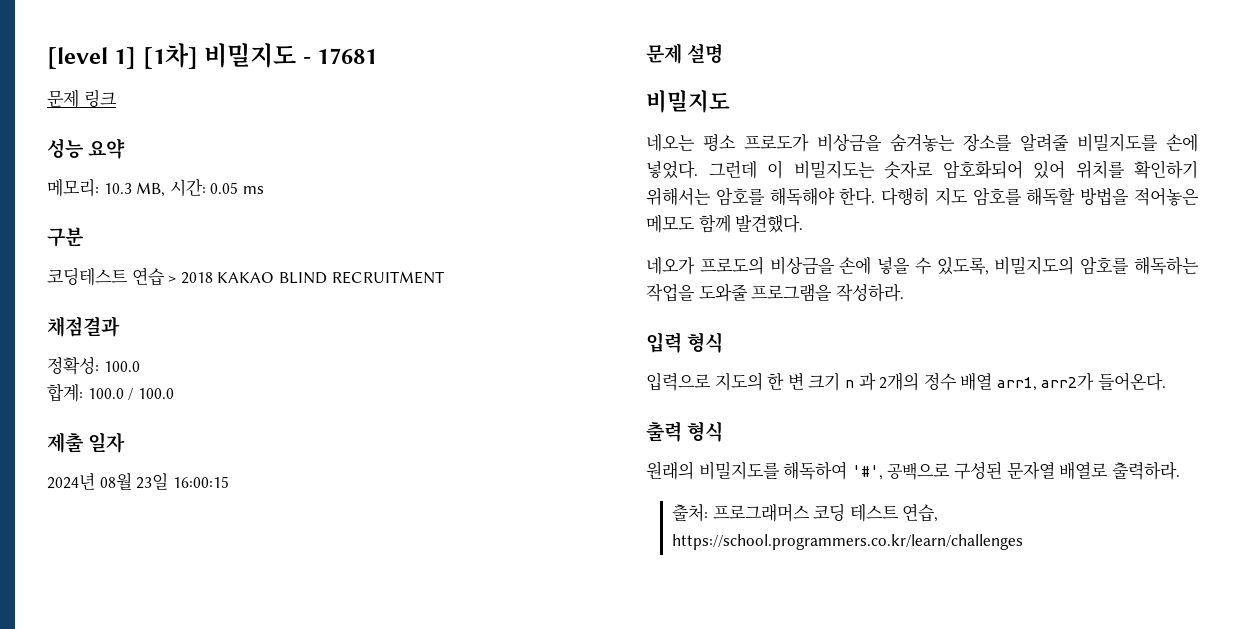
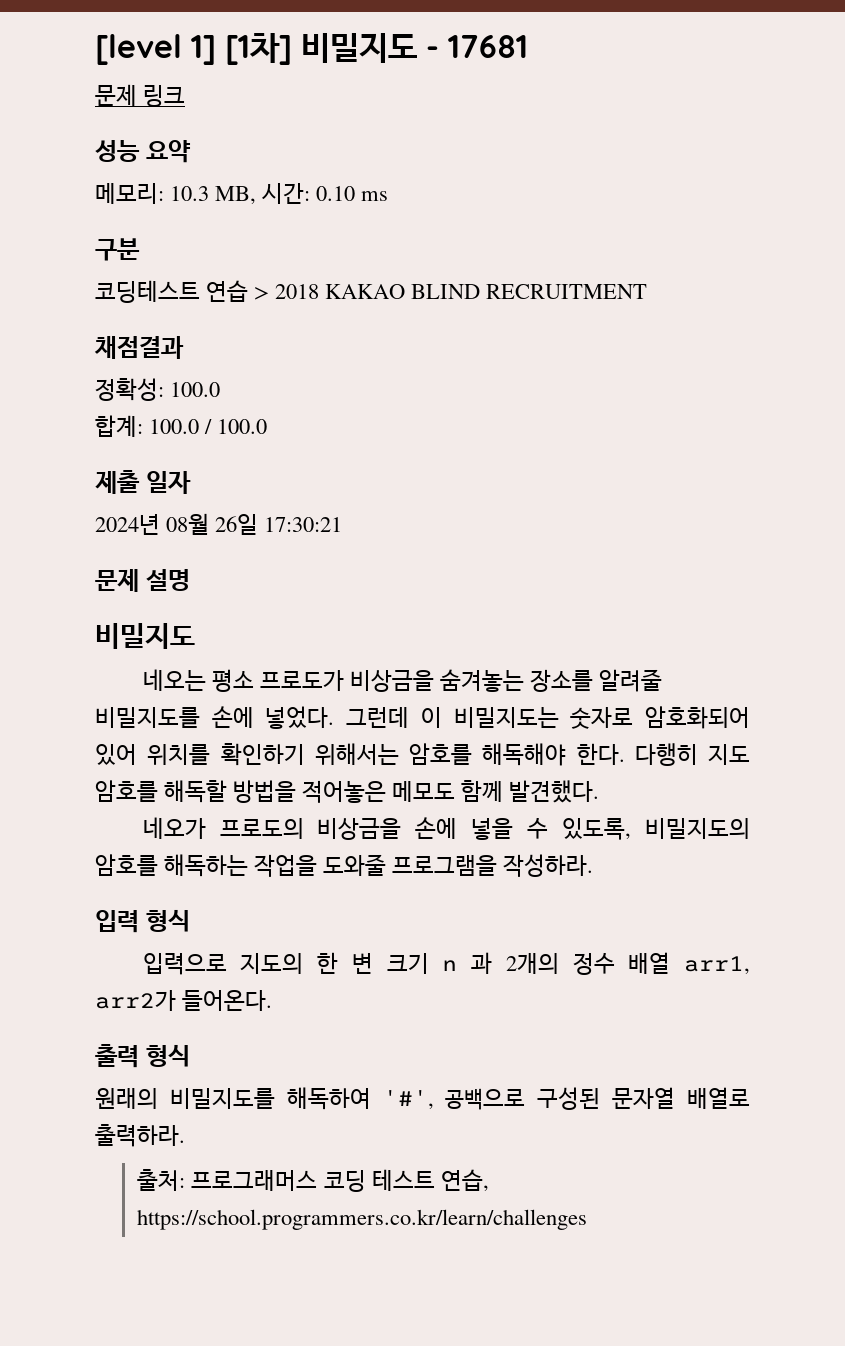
- 메모리: 10.3 MB, 시간: 0.05 ms
+ 메모리: 10.3 MB, 시간: 0.10 ms
- 2024년 08월 23일 16:00:15
+ 2024년 08월 26일 17:30:21

